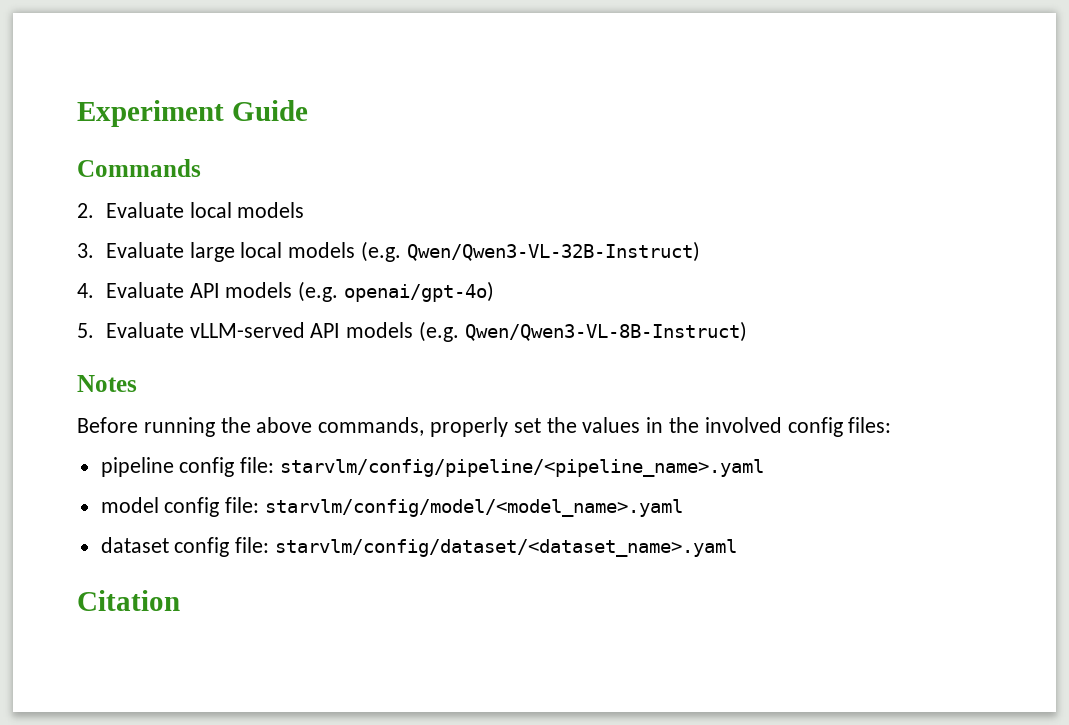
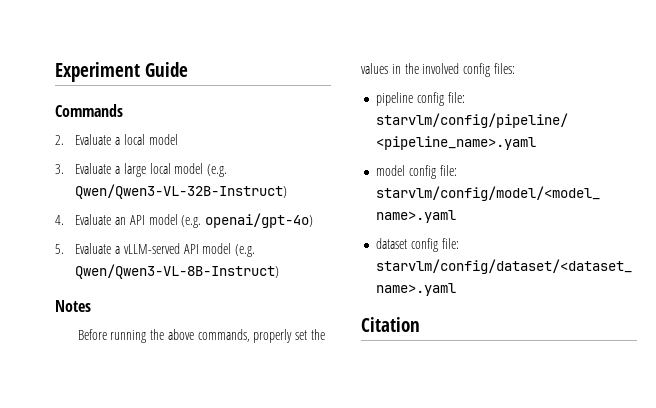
- 2. Evaluate local models
+ 2. Evaluate a local model
- 3. Evaluate large local models (e.g. Qwen/Qwen3-VL-32B-Instruct)
+ 3. Evaluate a large local model (e.g. Qwen/Qwen3-VL-32B-Instruct)
- 4. Evaluate API models (e.g. openai/gpt-4o)
+ 4. Evaluate an API model (e.g. openai/gpt-4o)
- 5. Evaluate vLLM-served API models (e.g. Qwen/Qwen3-VL-8B-Instruct)
+ 5. Evaluate a vLLM-served API model (e.g. Qwen/Qwen3-VL-8B-Instruct)

